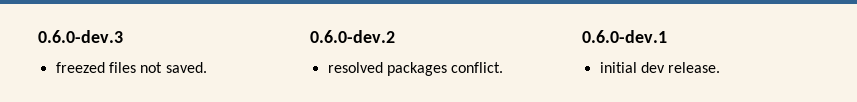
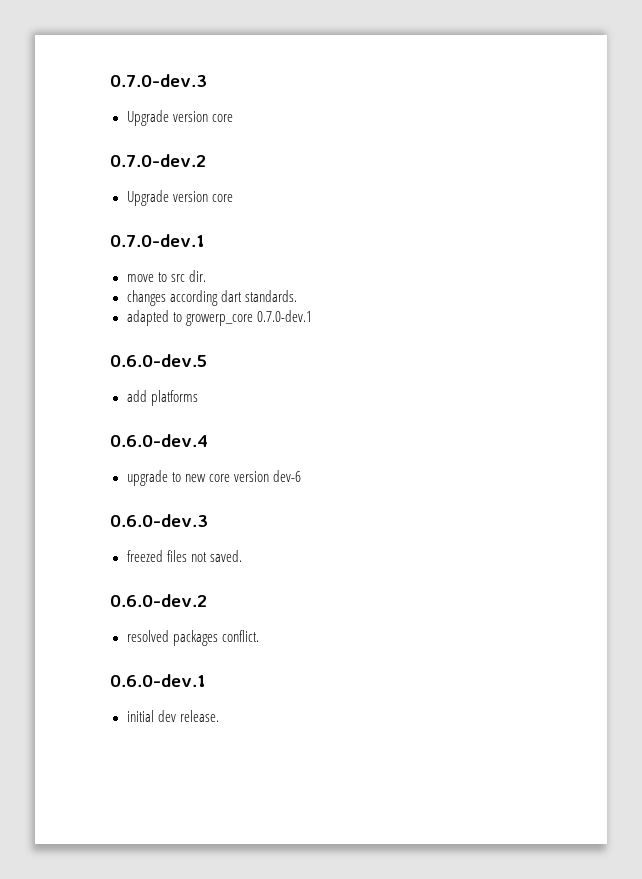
+ 0.7.0-dev.3
+ Upgrade version core
+ 0.7.0-dev.2
+ Upgrade version core
+ 0.7.0-dev.1
+ move to src dir.
+ changes according dart standards.
+ adapted to growerp_core 0.7.0-dev.1
+ 0.6.0-dev.5
+ add platforms
+ 0.6.0-dev.4
+ upgrade to new core version dev-6

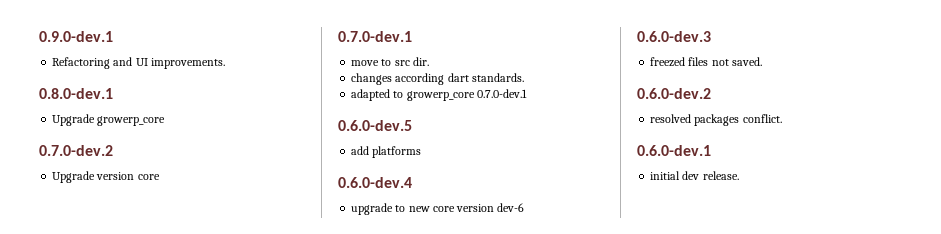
- 0.7.0-dev.3
- Upgrade version core
+ 0.9.0-dev.1
+ Refactoring and UI improvements.
+ 0.8.0-dev.1
+ Upgrade growerp_core

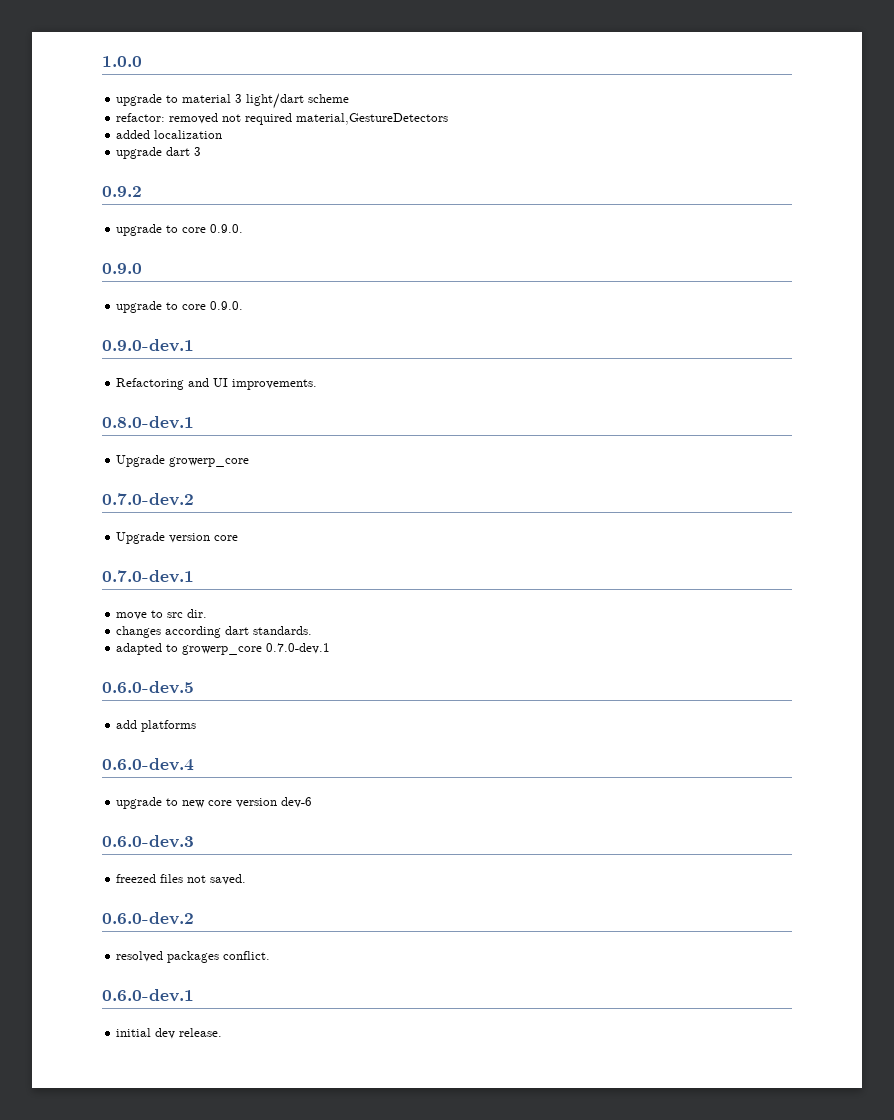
+ 1.0.0
+ upgrade to material 3 light/dart scheme
+ refactor: removed not required material,GestureDetectors
+ added localization
+ upgrade dart 3
+ 0.9.2
+ upgrade to core 0.9.0.
+ 0.9.0
+ upgrade to core 0.9.0.

